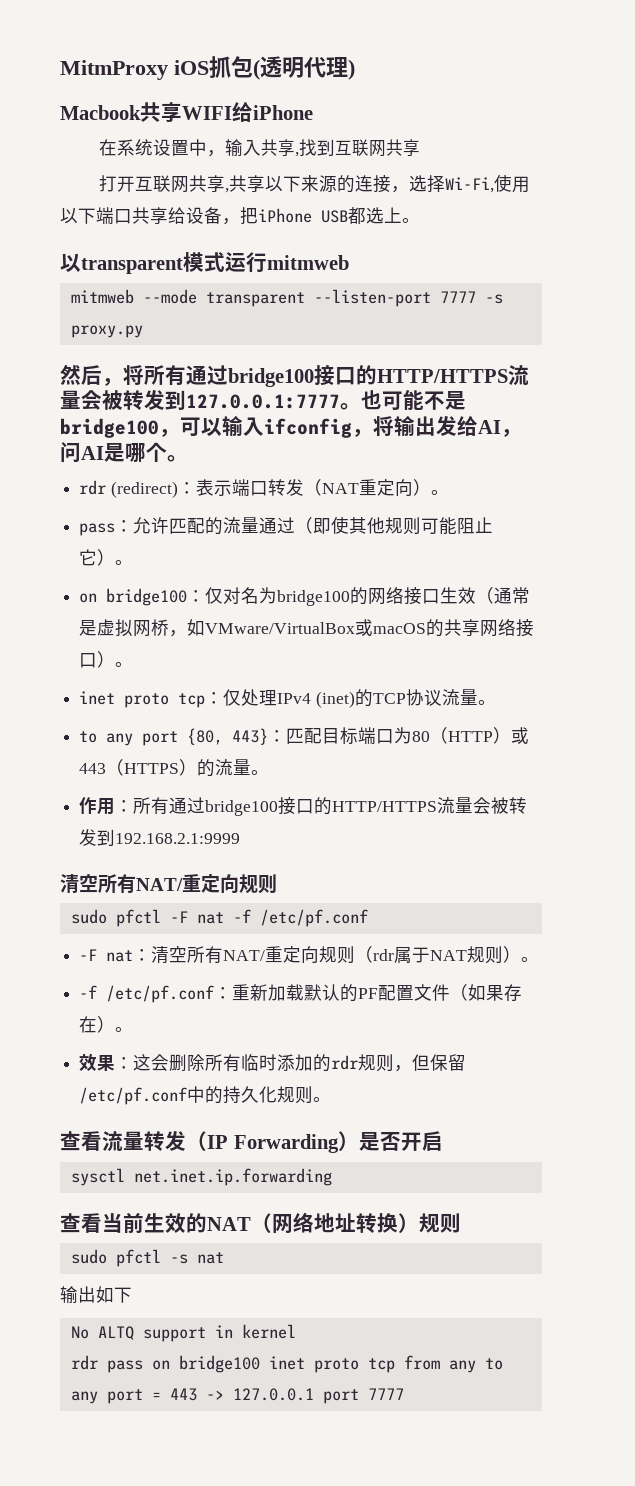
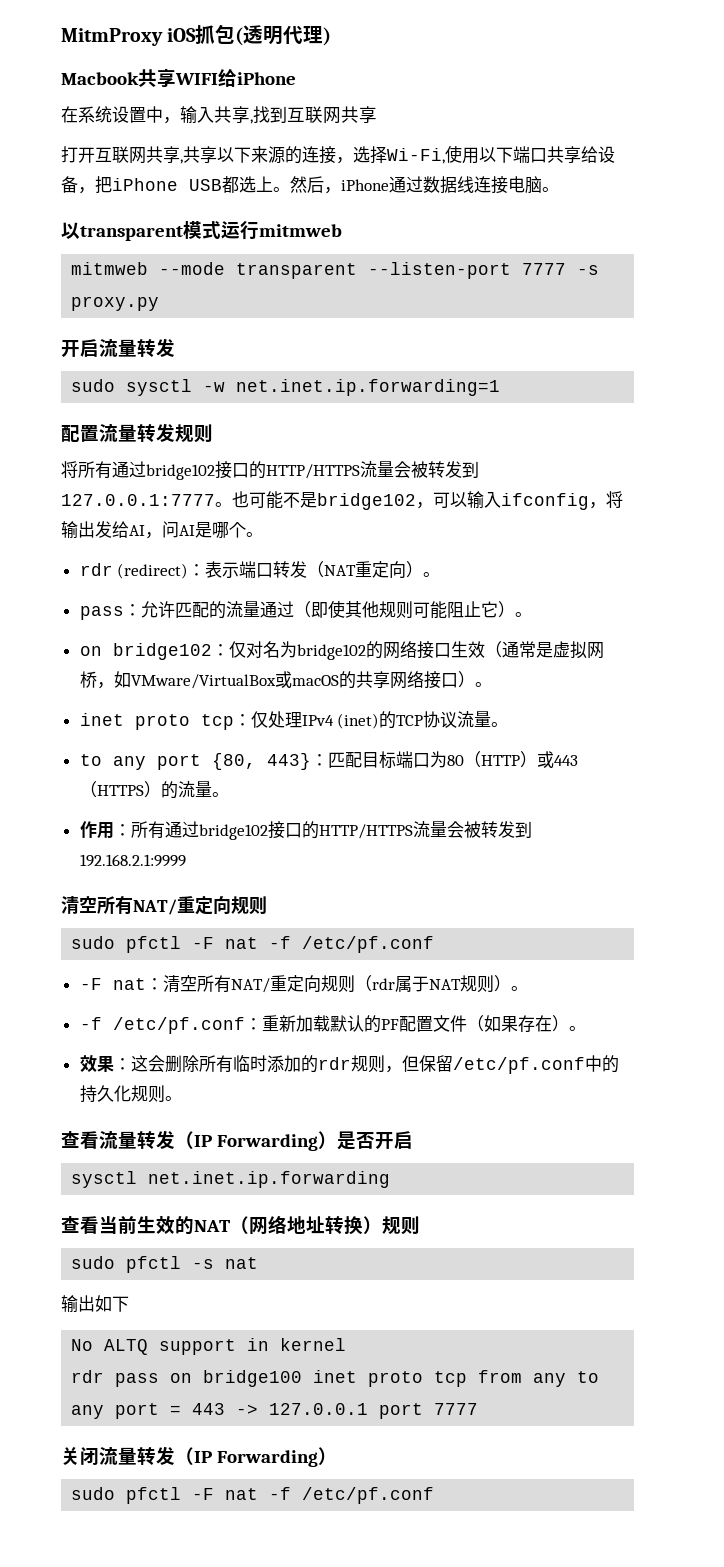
+ 然后，iPhone通过数据线连接电脑。
- 然后，将所有通过bridge100接口的HTTP/HTTPS流量会被转发到127.0.0.1:7777。
+ 开启流量转发
+ sudo sysctl -w net.inet.ip.forwarding=1
+ 配置流量转发规则
+ 将所有通过bridge102接口的HTTP/HTTPS流量会被转发到127.0.0.1:7777。
- 也可能不是bridge100，可以输入ifconfig，将输出发给AI，问AI是哪个。
+ 也可能不是bridge102，可以输入ifconfig，将输出发给AI，问AI是哪个。
- on bridge100：仅对名为bridge100的网络接口生效（通常是虚拟网桥，如VMware/VirtualBox或macOS的共享网络接口）。
+ on bridge102：仅对名为bridge102的网络接口生效（通常是虚拟网桥，如VMware/VirtualBox或macOS的共享网络接口）。
- 作用：所有通过bridge100接口的HTTP/HTTPS流量会被转发到192.168.2.1:9999
+ 作用：所有通过bridge102接口的HTTP/HTTPS流量会被转发到192.168.2.1:9999
+ 关闭流量转发（IP Forwarding）
+ sudo pfctl -F nat -f /etc/pf.conf

